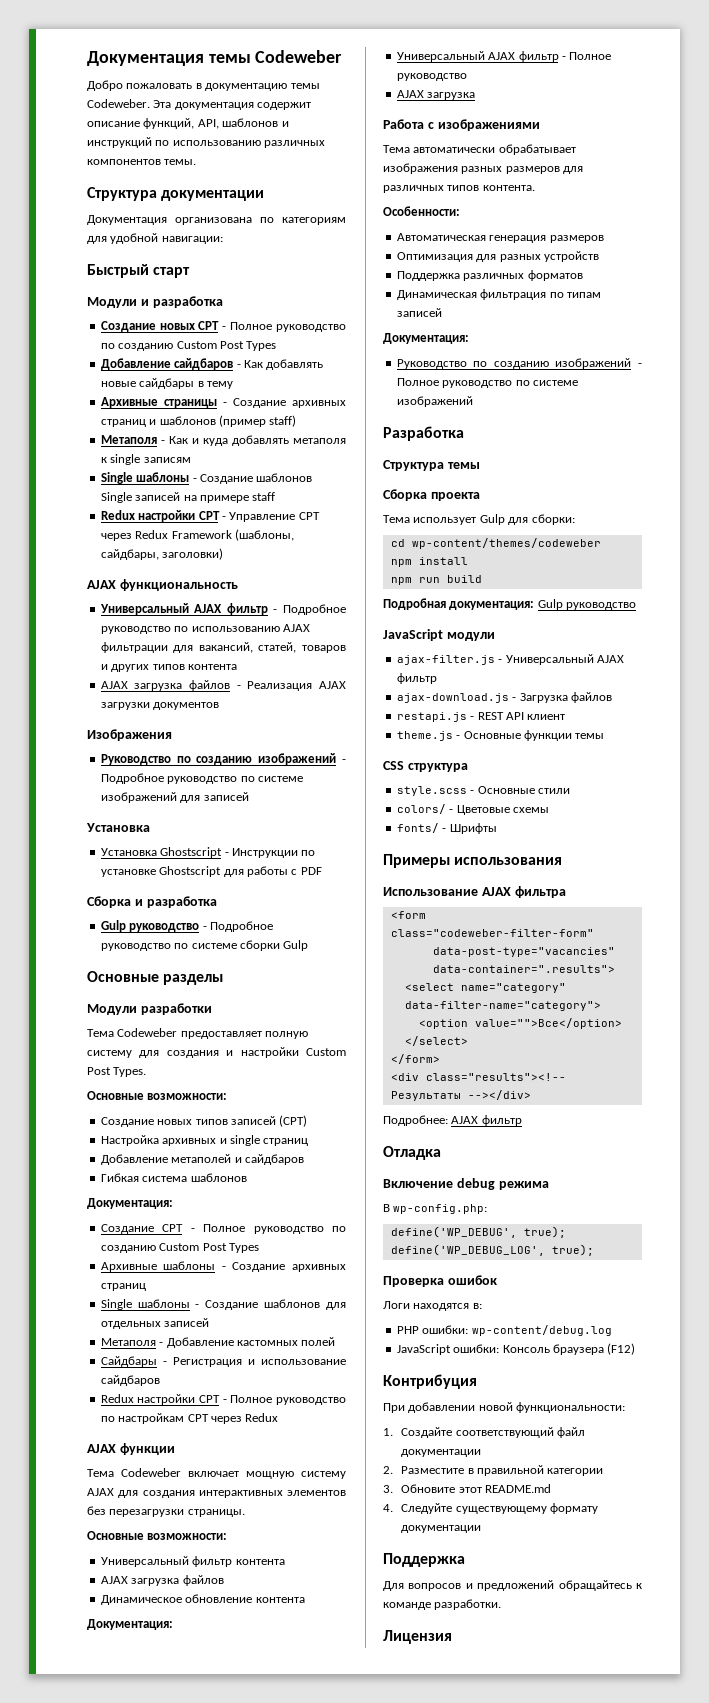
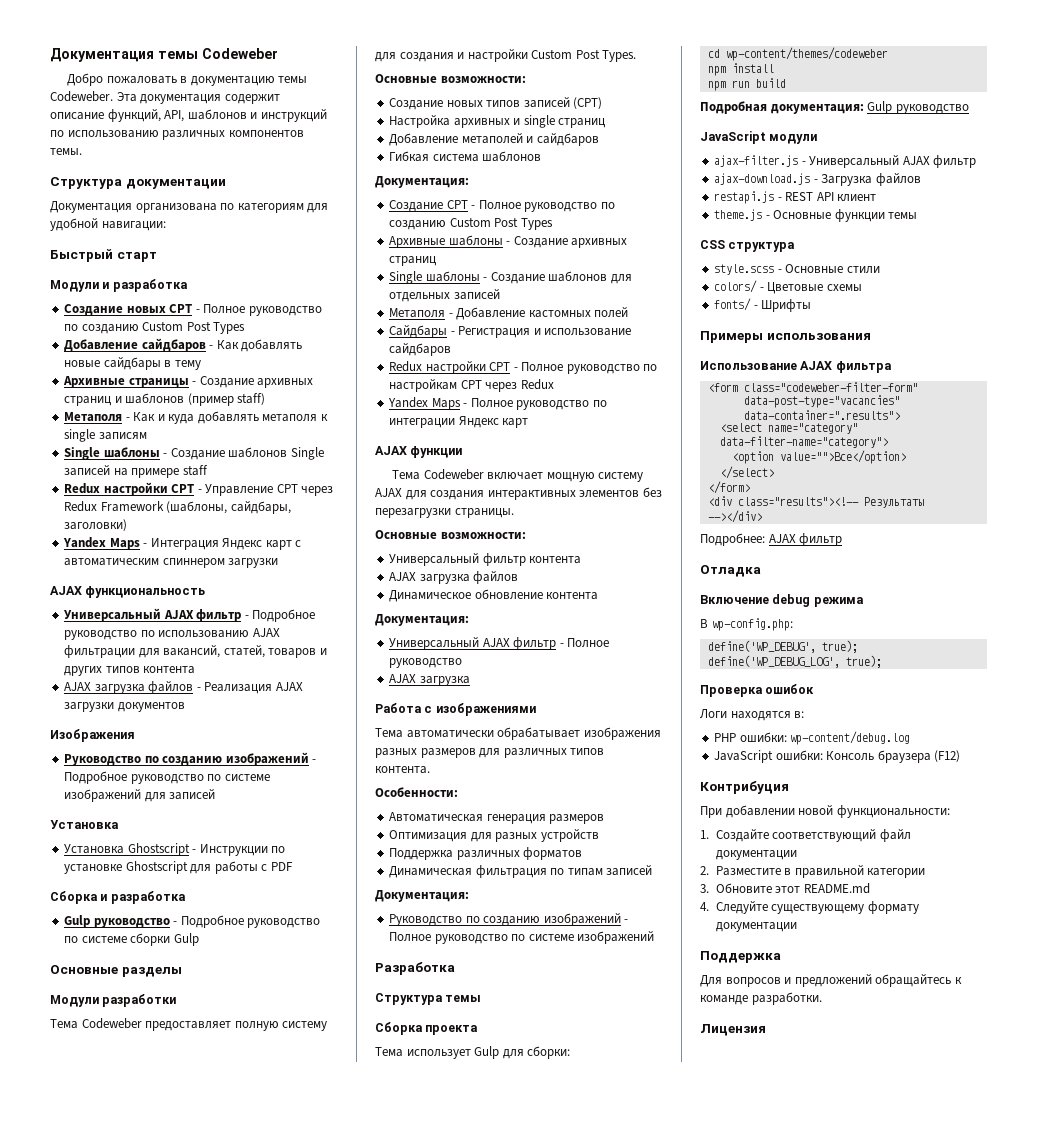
+ Yandex Maps - Интеграция Яндекс карт с автоматическим спиннером загрузки
+ Yandex Maps - Полное руководство по интеграции Яндекс карт

